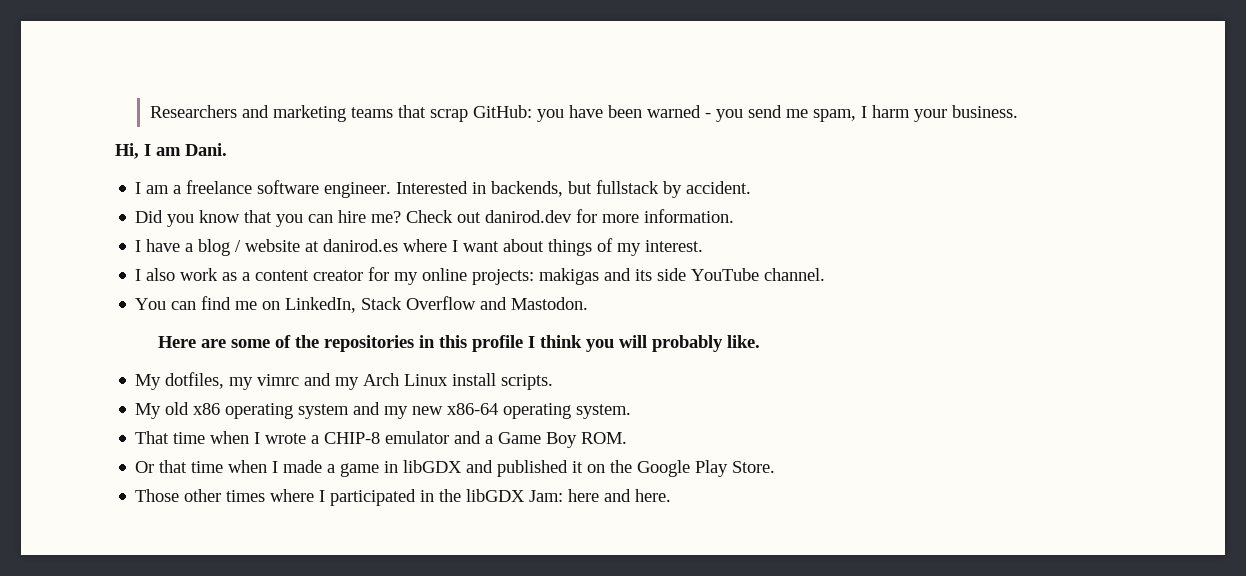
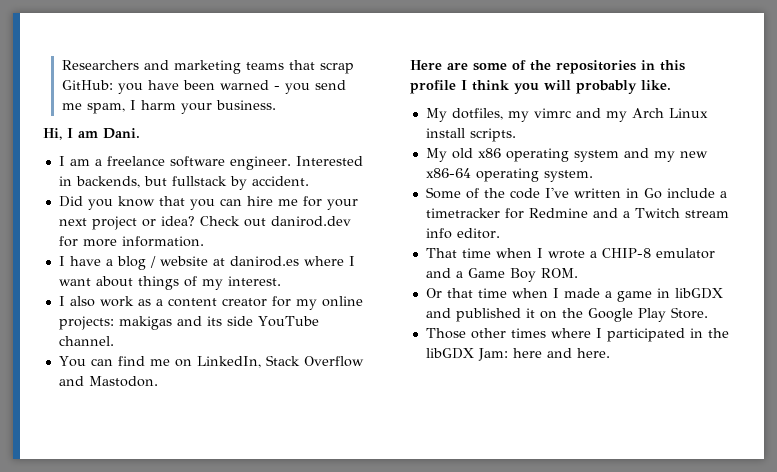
- Did you know that you can hire me?
+ Did you know that you can hire me for your next project or idea?
+ Some of the code I've written in Go include a timetracker for Redmine and a Twitch stream info editor.

